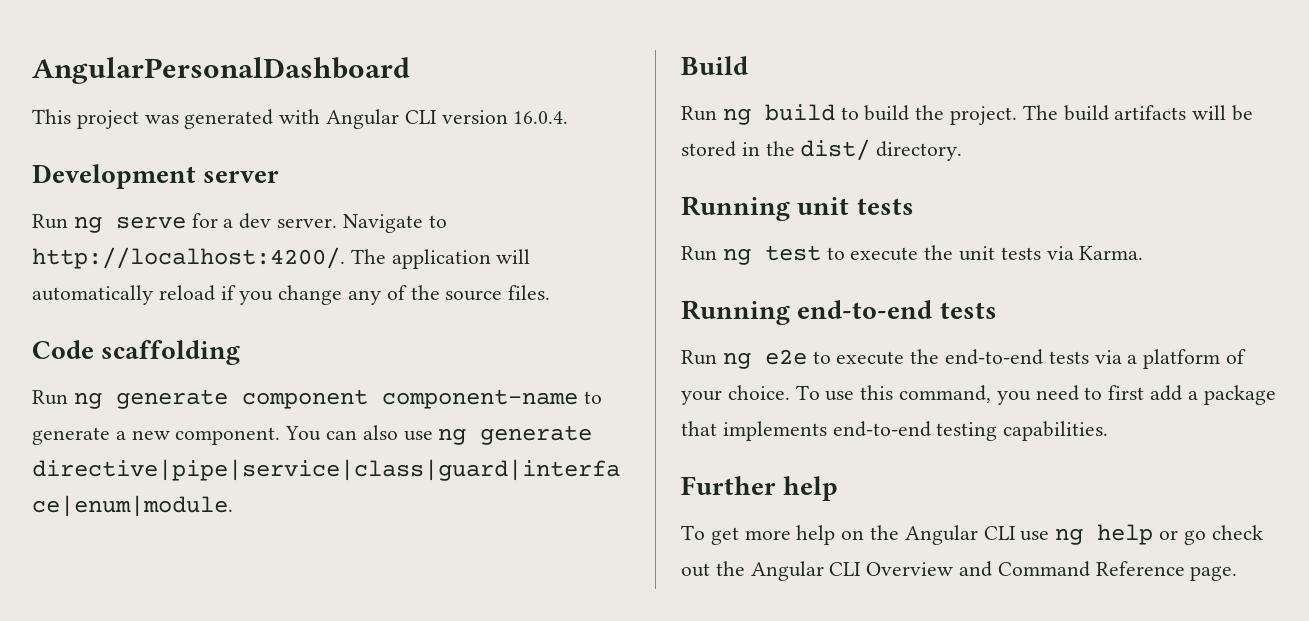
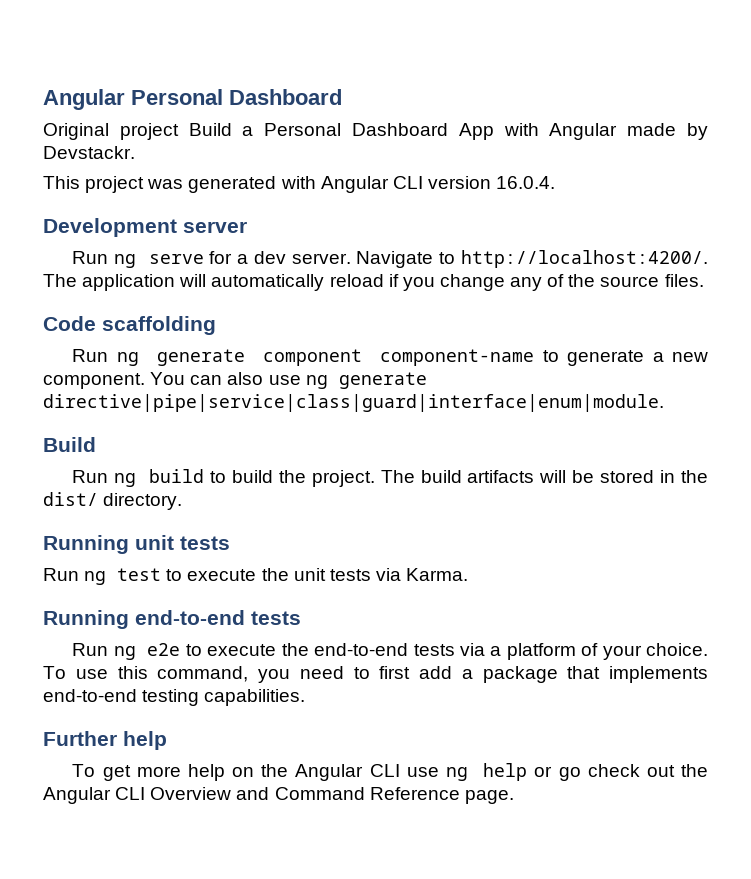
- AngularPersonalDashboard
+ Angular Personal Dashboard
+ Original project Build a Personal Dashboard App with Angular made by Devstackr.

